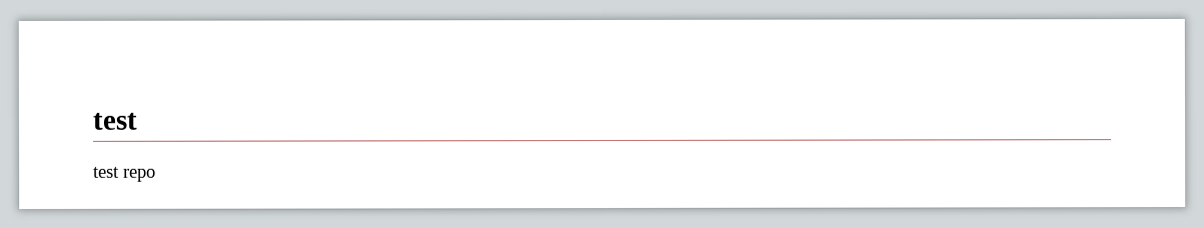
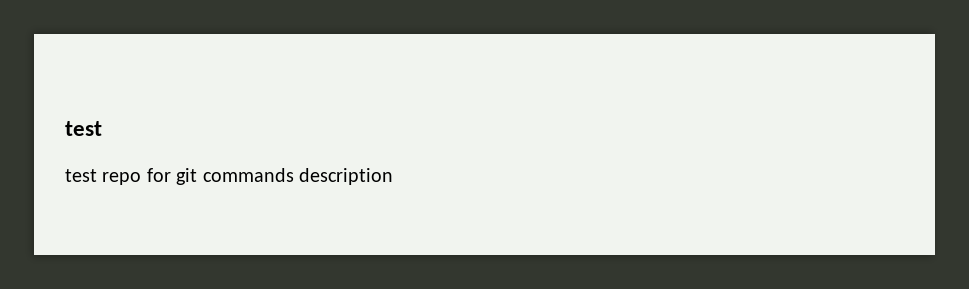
- test repo
+ test repo for git commands description

